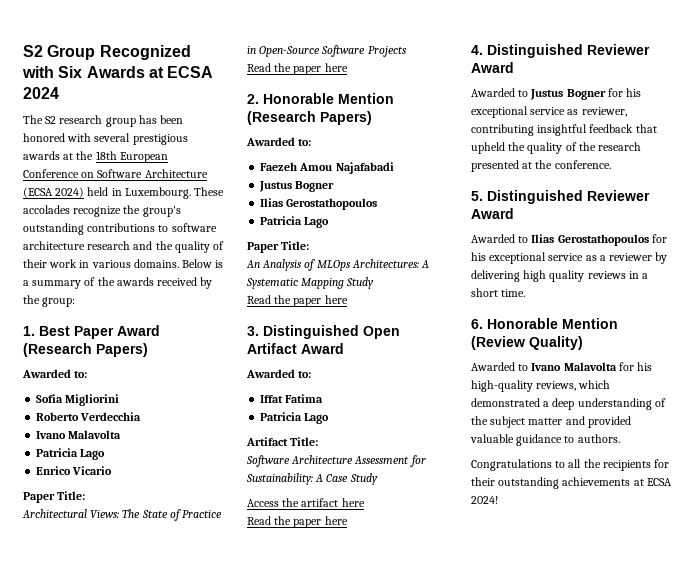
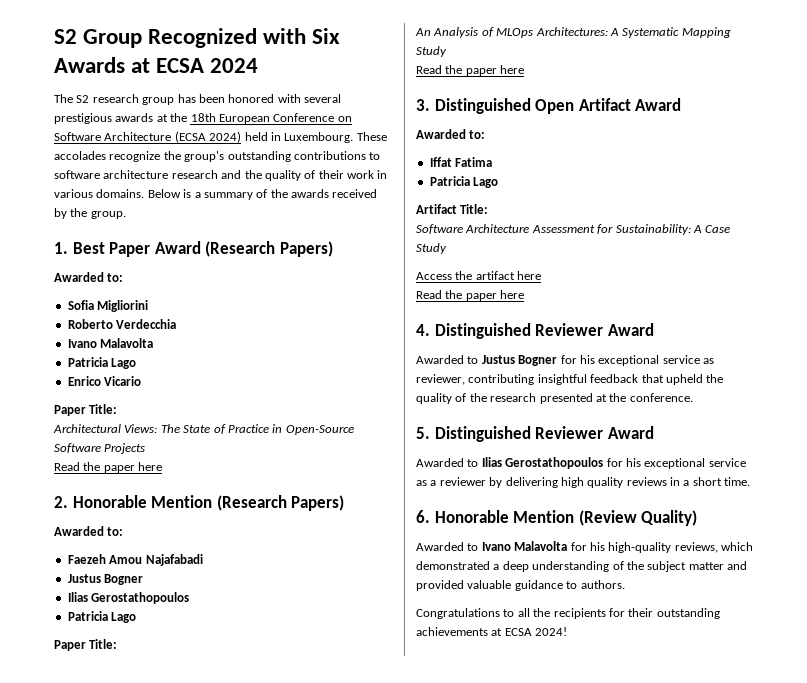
- Below is a summary of the awards received by the group:
+ Below is a summary of the awards received by the group.

